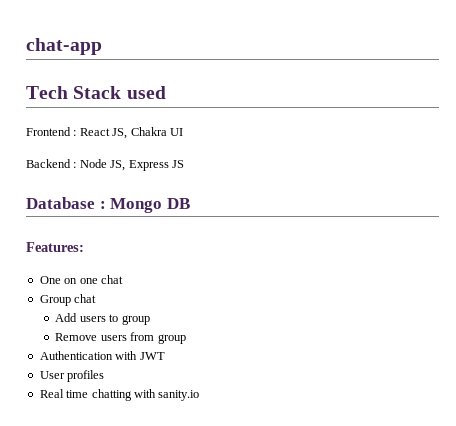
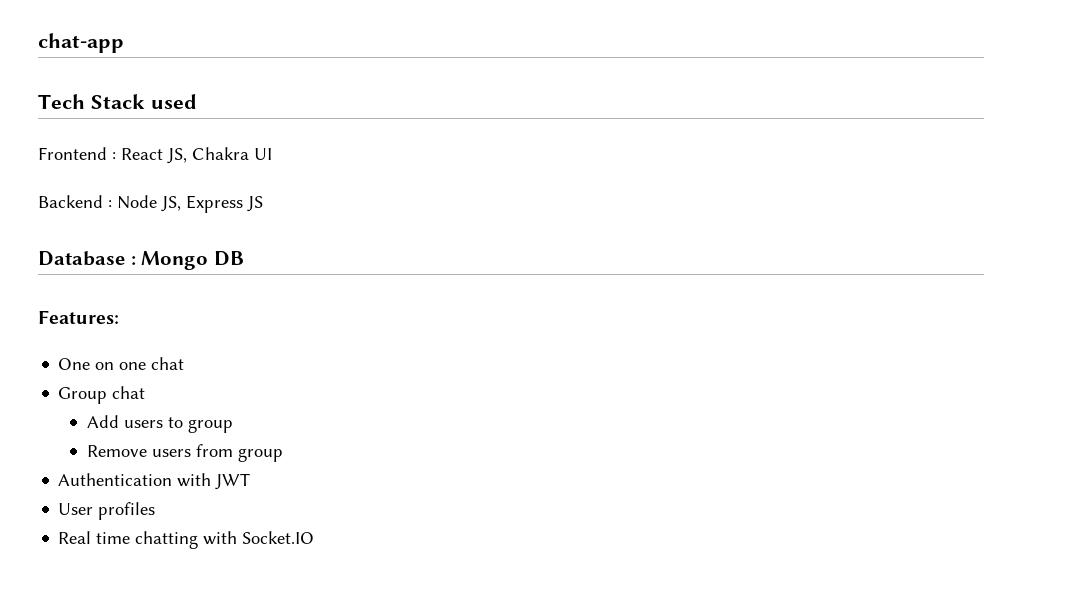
- Real time chatting with sanity.io
+ Real time chatting with Socket.IO

